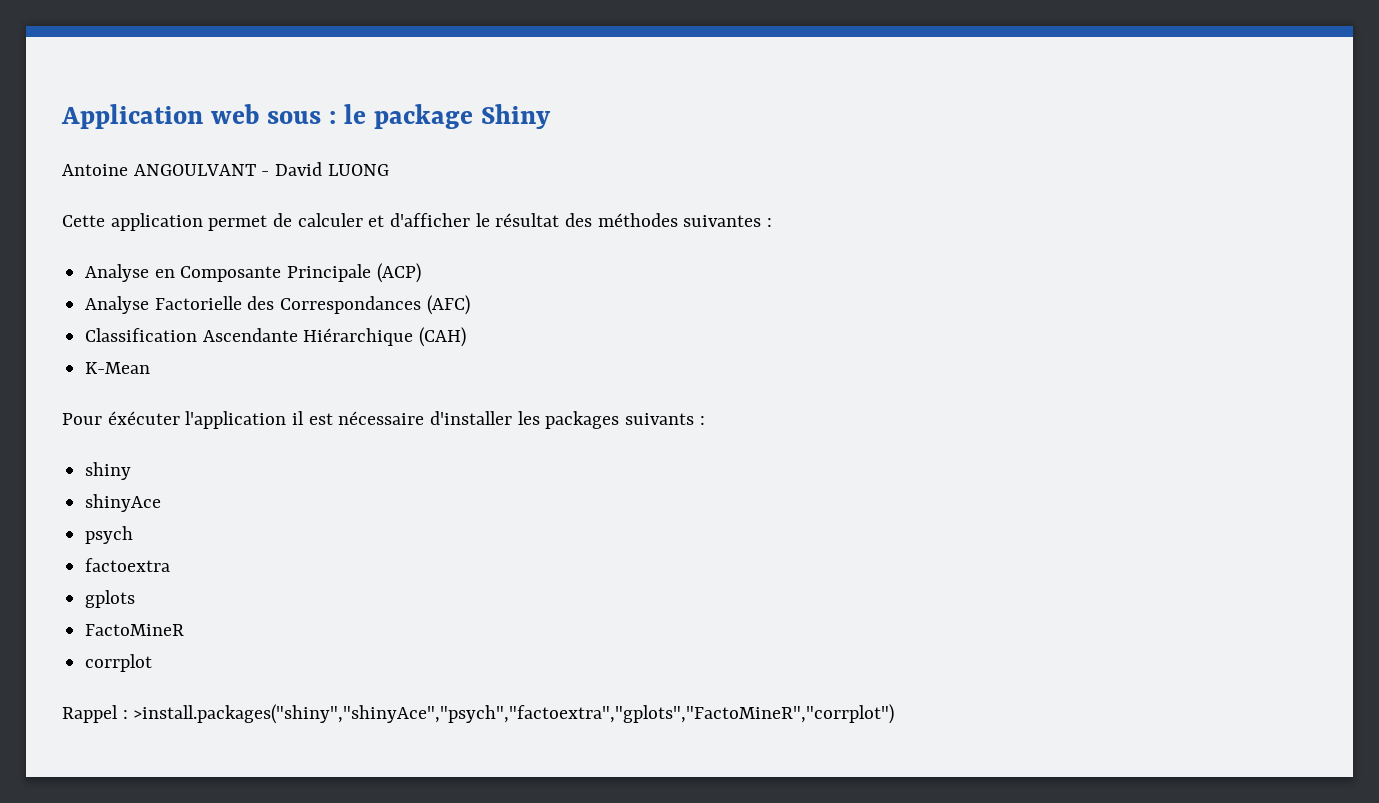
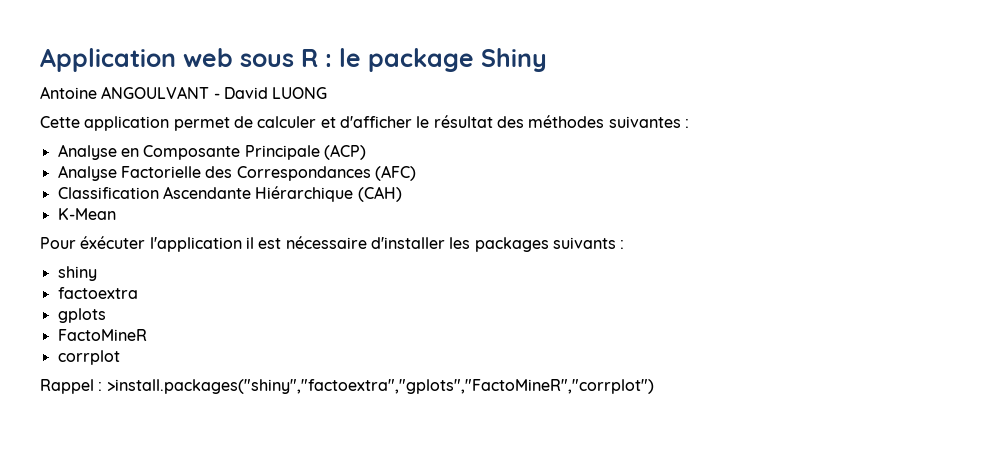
- Application web sous : le package Shiny
+ Application web sous R : le package Shiny
- shinyAce
- psych
- Rappel : >install.packages("shiny","shinyAce","psych","factoextra","gplots","FactoMineR","corrplot")
+ Rappel : >install.packages("shiny","factoextra","gplots","FactoMineR","corrplot")

